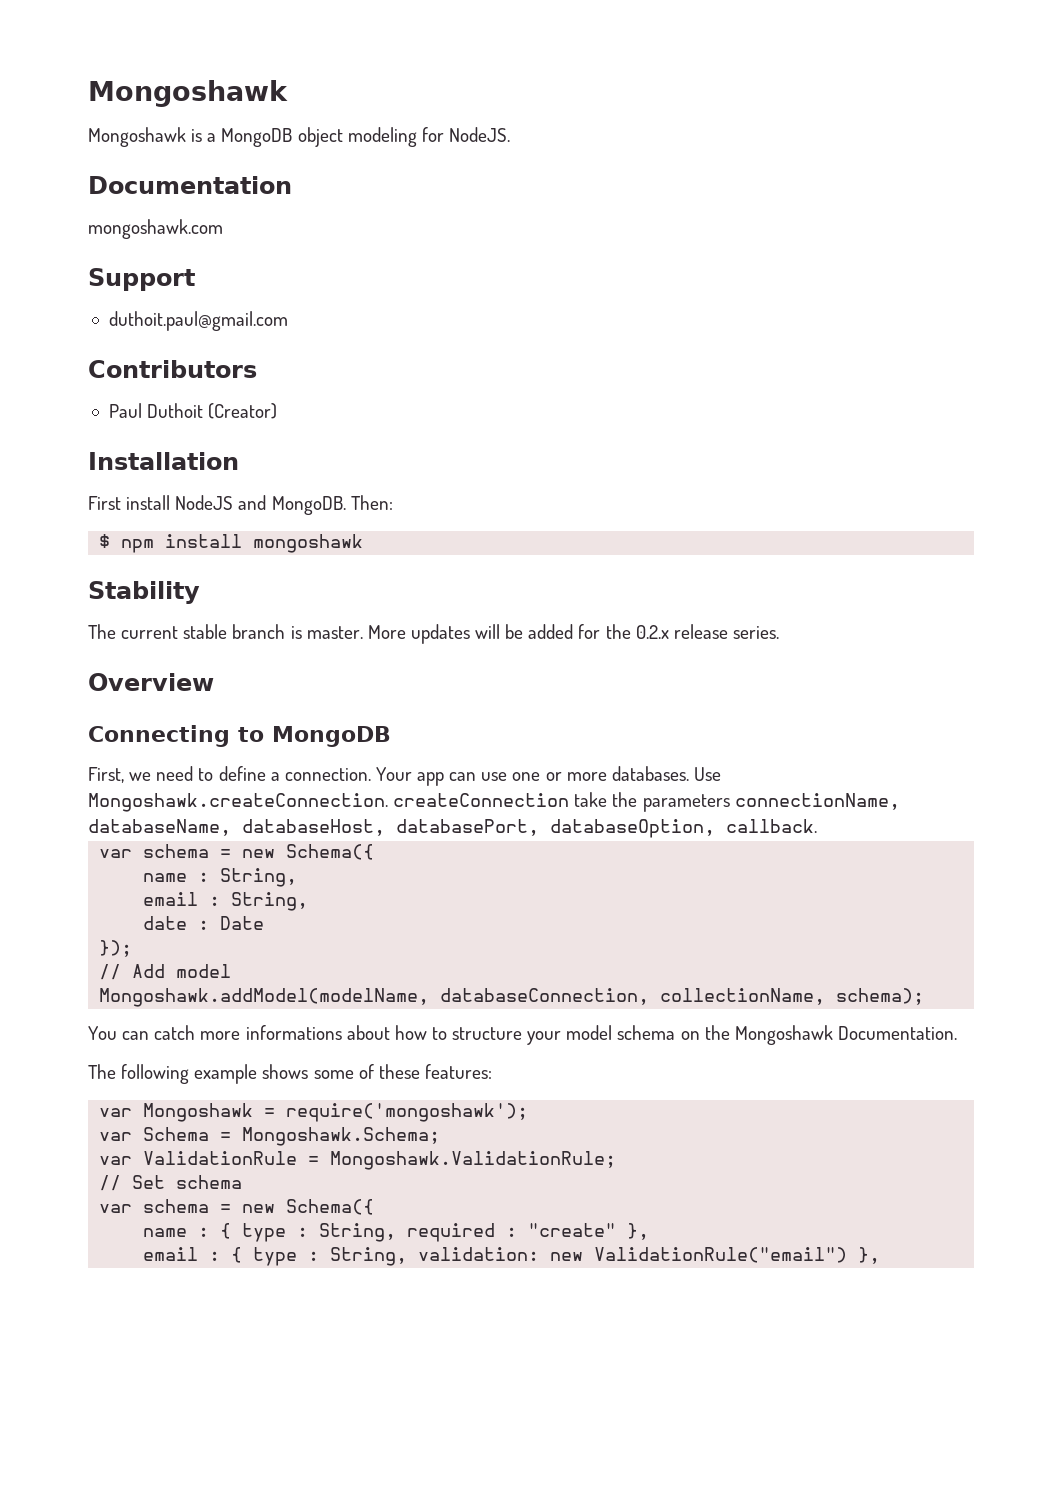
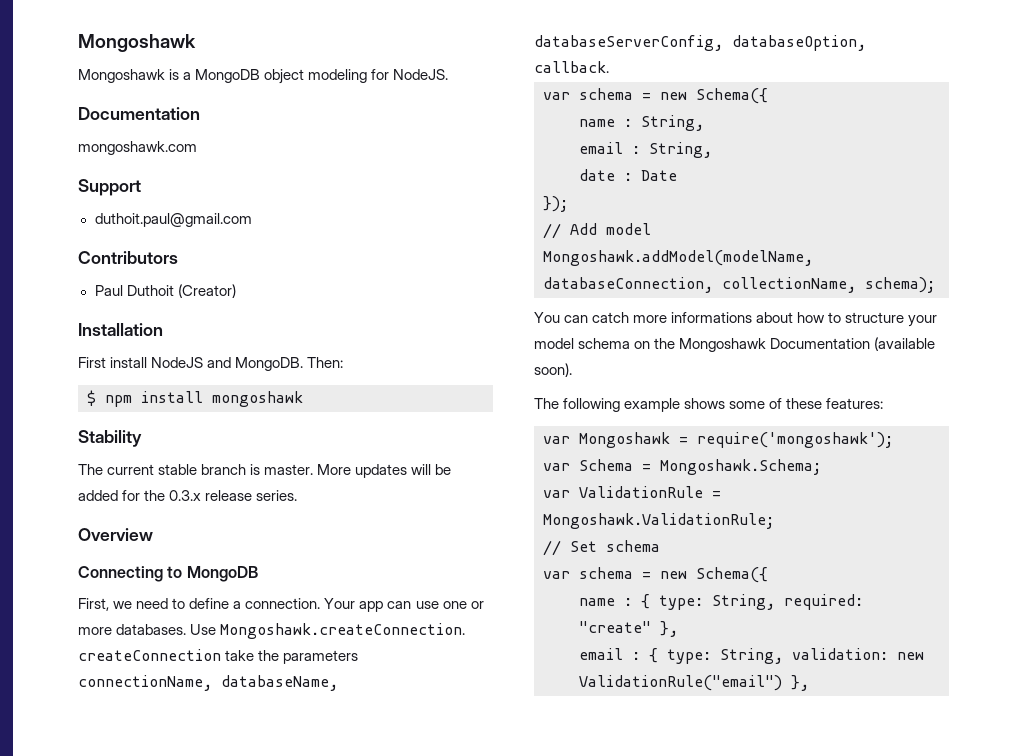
- More updates will be added for the 0.2.x release series.
+ More updates will be added for the 0.3.x release series.
- Use Mongoshawk.createConnection. createConnection take the parameters connectionName, databaseName, databaseHost, databasePort, databaseOption, callback.
+ Use Mongoshawk.createConnection. createConnection take the parameters connectionName, databaseName, databaseServerConfig, databaseOption, callback.
- You can catch more informations about how to structure your model schema on the Mongoshawk Documentation.
+ You can catch more informations about how to structure your model schema on the Mongoshawk Documentation (available soon).
- name : { type : String, required : "create" },
+ name : { type: String, required: "create" },
- email : { type : String, validation: new ValidationRule("email") },
+ email : { type: String, validation: new ValidationRule("email") },

